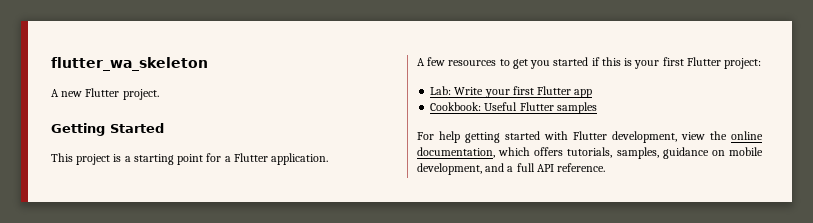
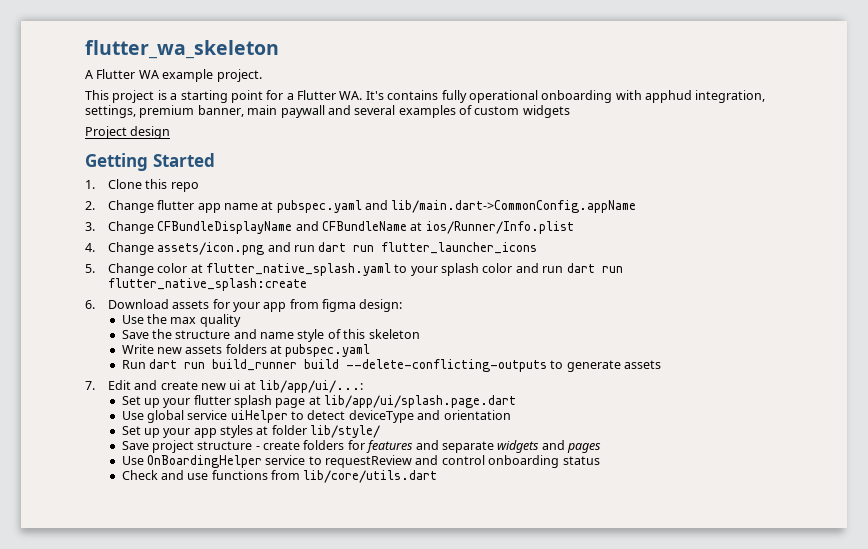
- A new Flutter project.
+ A Flutter WA example project.
- Getting Started
- This project is a starting point for a Flutter application.
- A few resources to get you started if this is your first Flutter project:
- Lab: Write your first Flutter app
- Cookbook: Useful Flutter samples
- For help getting started with Flutter development, view the online documentation, which offers tutorials, samples, guidance on mobile development, and a full API reference.
+ This project is a starting point for a Flutter WA. It's contains fully operational onboarding with apphud integration, settings, premium banner, main paywall and several examples of custom widgets
+ Project design
+ Getting Started
+ 1. Clone this repo
+ 2. Change flutter app name at pubspec.yaml and lib/main.dart->CommonConfig.appName
+ 3. Change CFBundleDisplayName and CFBundleName at ios/Runner/Info.plist
+ 4. Change assets/icon.png and run dart run flutter_launcher_icons
+ 5. Change color at flutter_native_splash.yaml to your splash color and run dart run flutter_native_splash:create
+ 6. Download assets for your app from figma design:
+ Use the max quality
+ Save the structure and name style of this skeleton
+ Write new assets folders at pubspec.yaml
+ Run dart run build_runner build --delete-conflicting-outputs to generate assets
+ 7. Edit and create new ui at lib/app/ui/...:
+ Set up your flutter splash page at lib/app/ui/splash.page.dart
+ Use global service uiHelper to detect deviceType and orientation
+ Set up your app styles at folder lib/style/
+ Save project structure - create folders for features and separate widgets and pages
+ Use OnBoardingHelper service to requestReview and control onboarding status
+ Check and use functions from lib/core/utils.dart

